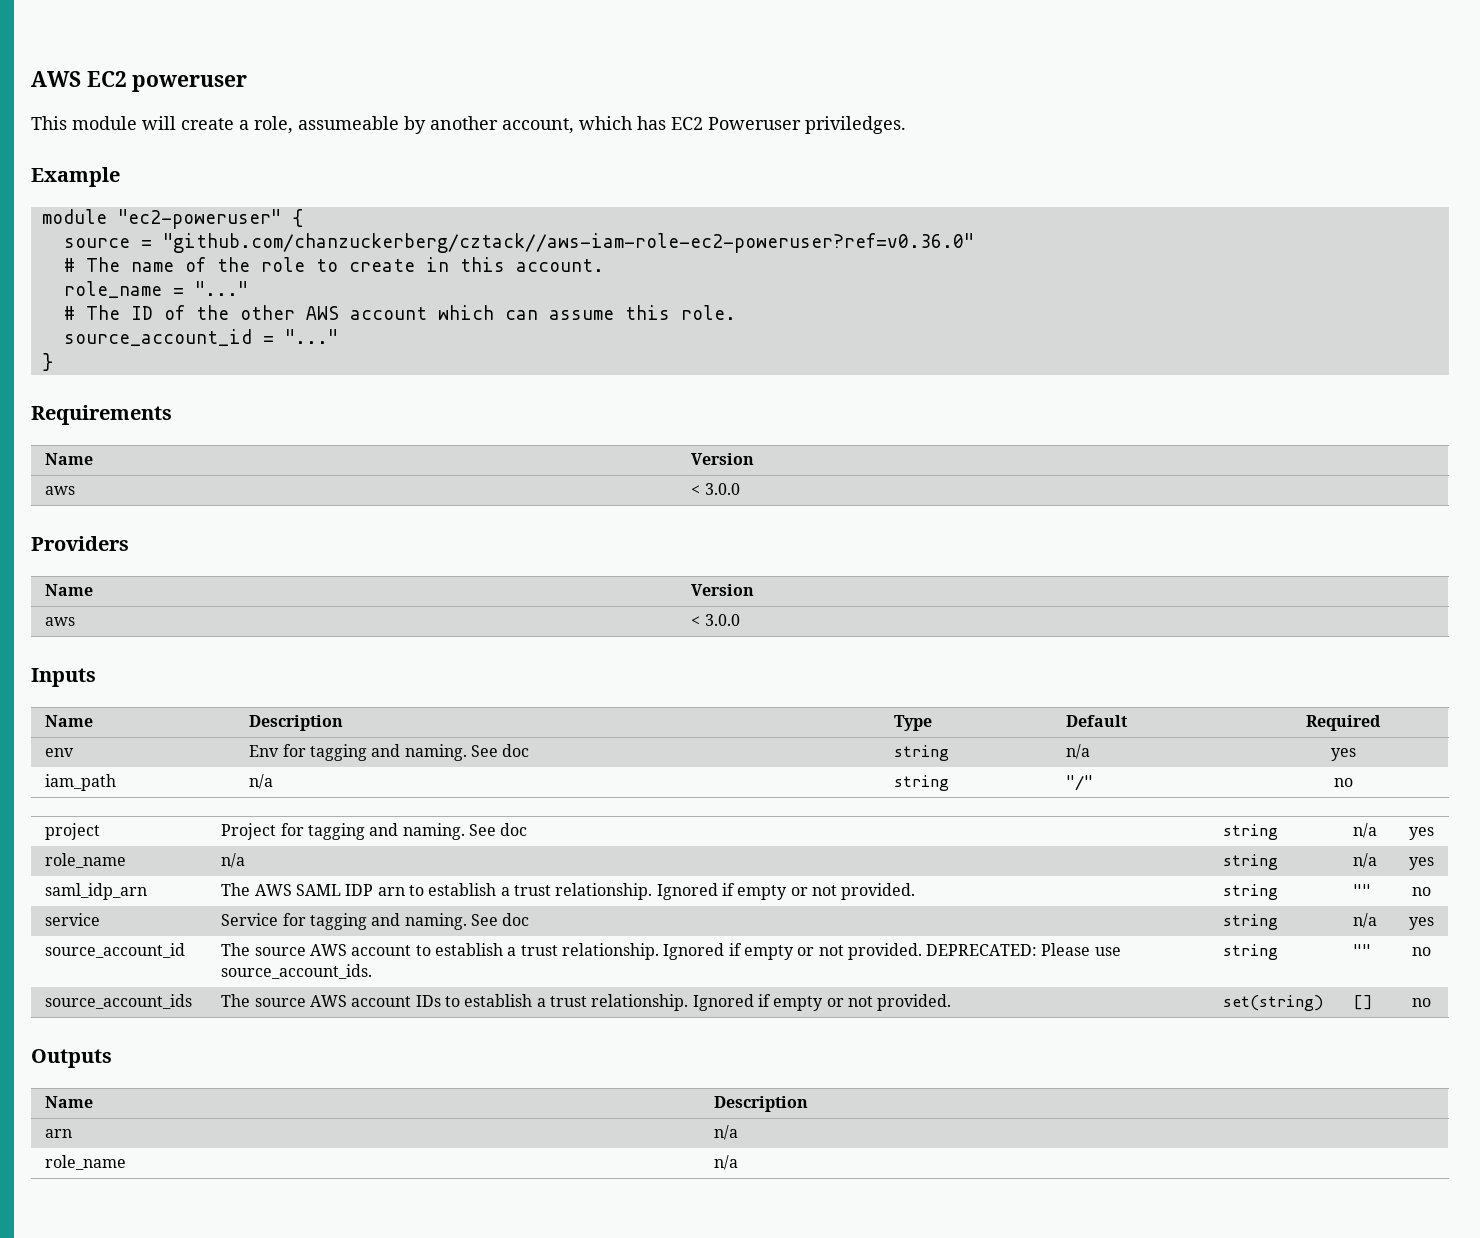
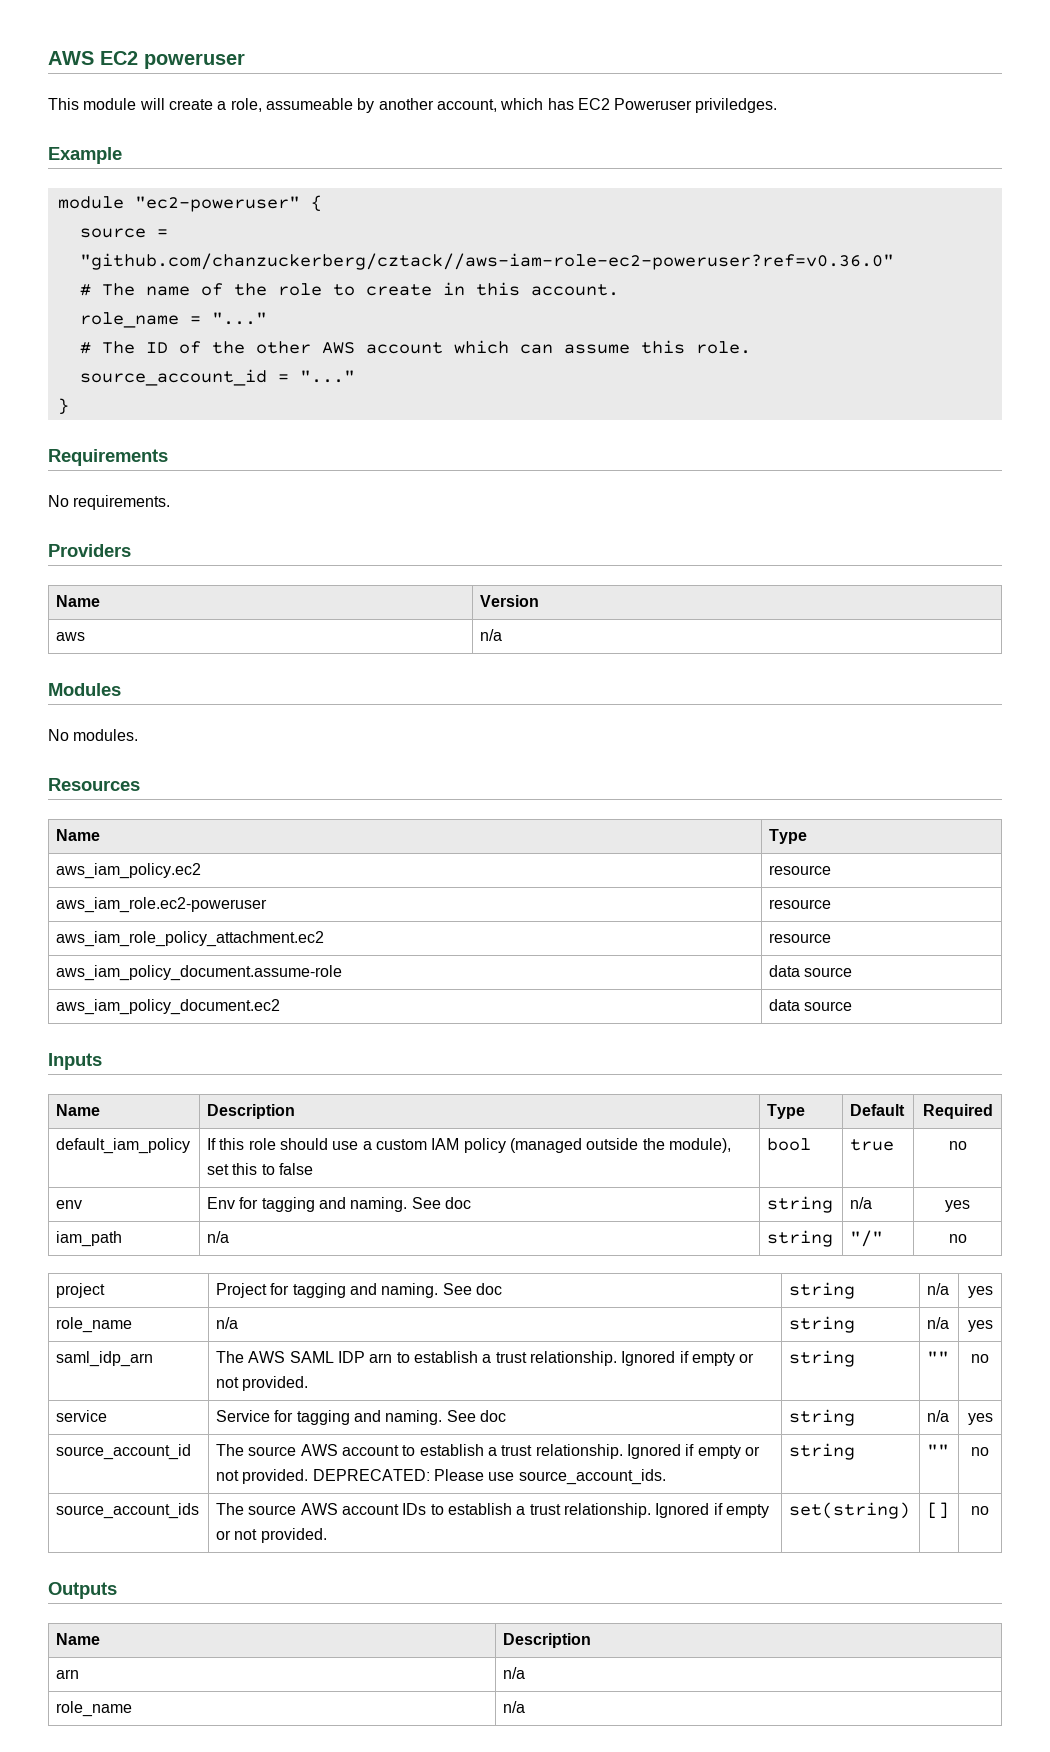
  Requirements
- Name | Version
- aws | < 3.0.0
+ No requirements.
  Providers
  Name | Version
- aws | < 3.0.0
+ aws | n/a
+ Modules
+ No modules.
+ Resources
+ Name | Type
+ aws_iam_policy.ec2 | resource
+ aws_iam_role.ec2-poweruser | resource
+ aws_iam_role_policy_attachment.ec2 | resource
+ aws_iam_policy_document.assume-role | data source
+ aws_iam_policy_document.ec2 | data source
+ default_iam_policy | If this role should use a custom IAM policy (managed outside the module), set this to false | bool | true | no

